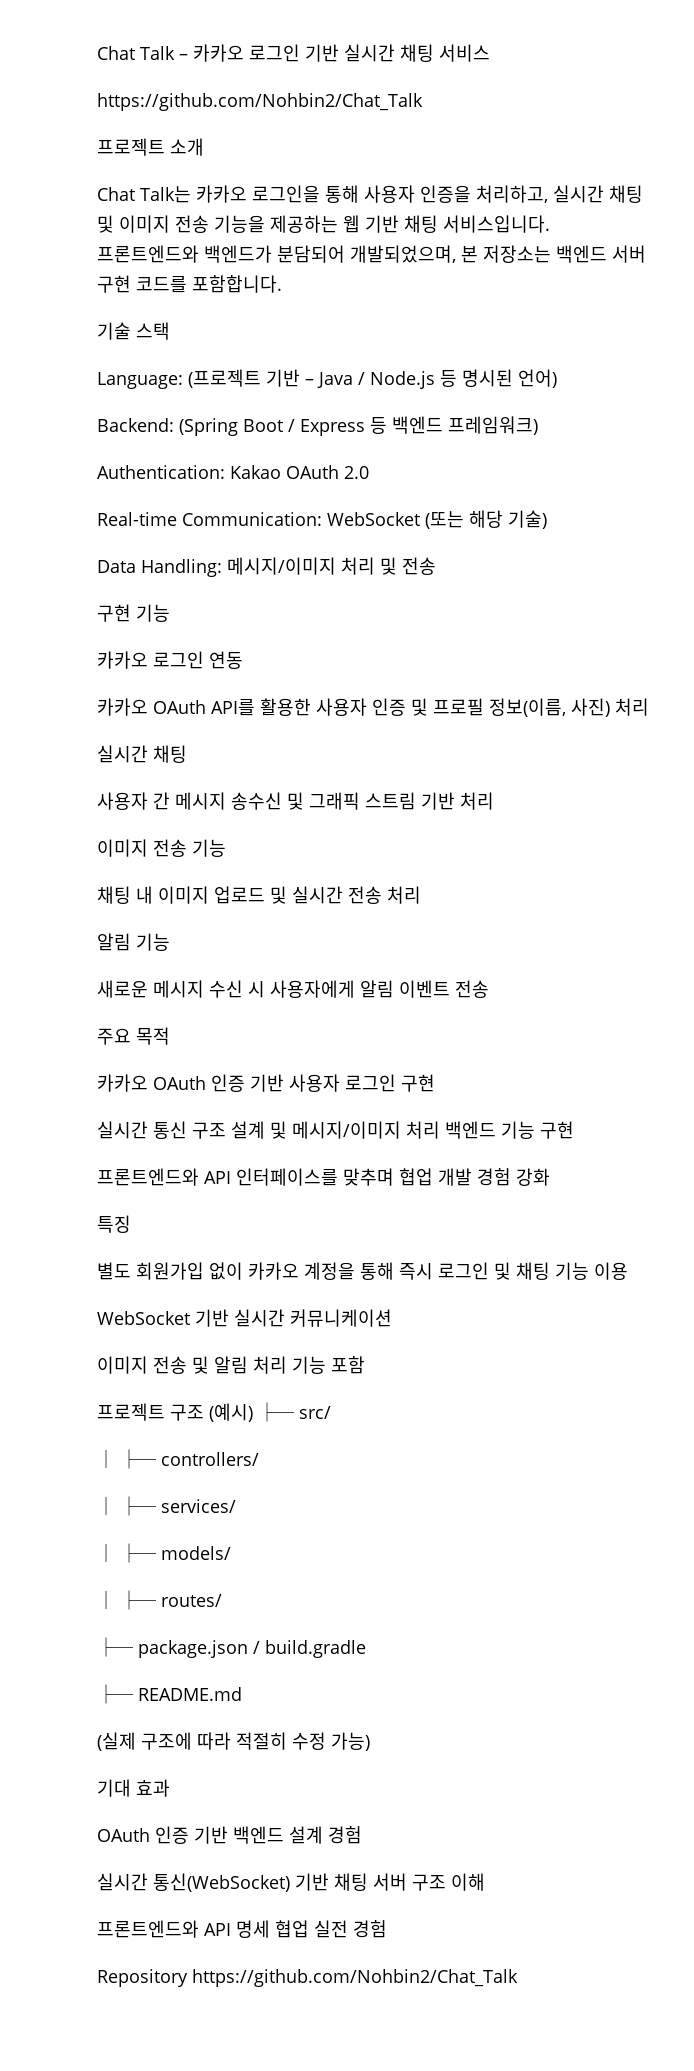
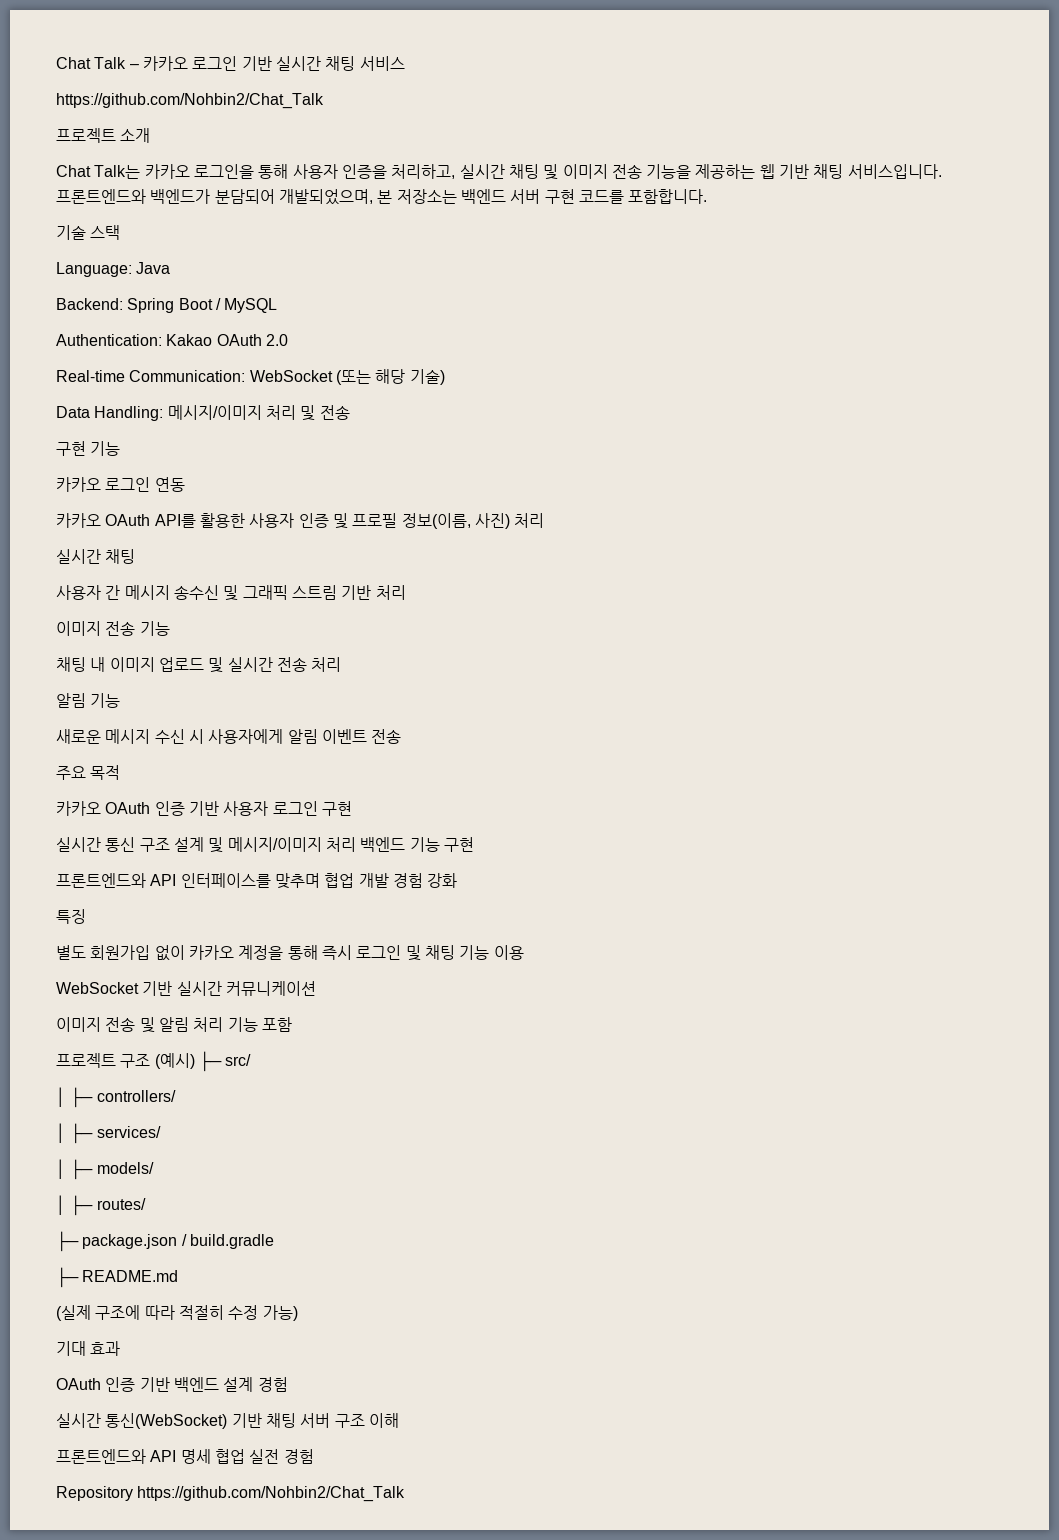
- Language: (프로젝트 기반 – Java / Node.js 등 명시된 언어)
+ Language: Java
- Backend: (Spring Boot / Express 등 백엔드 프레임워크)
+ Backend: Spring Boot / MySQL

